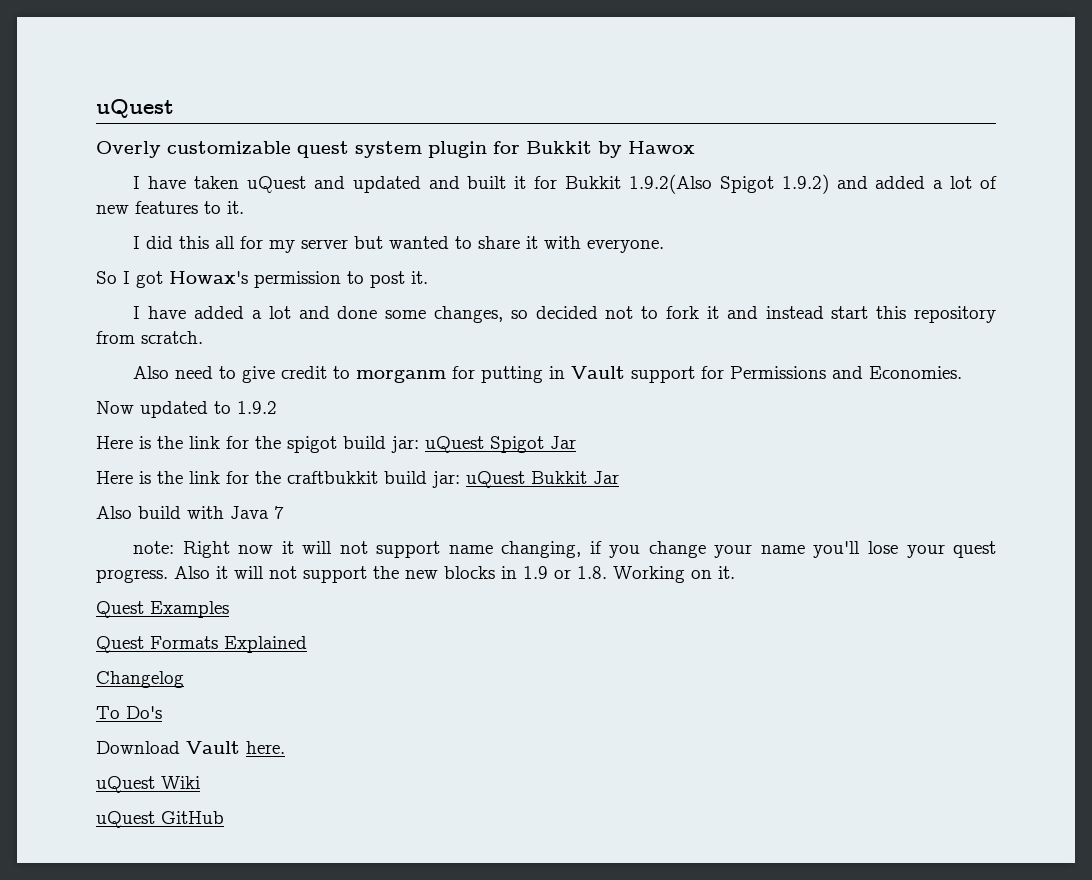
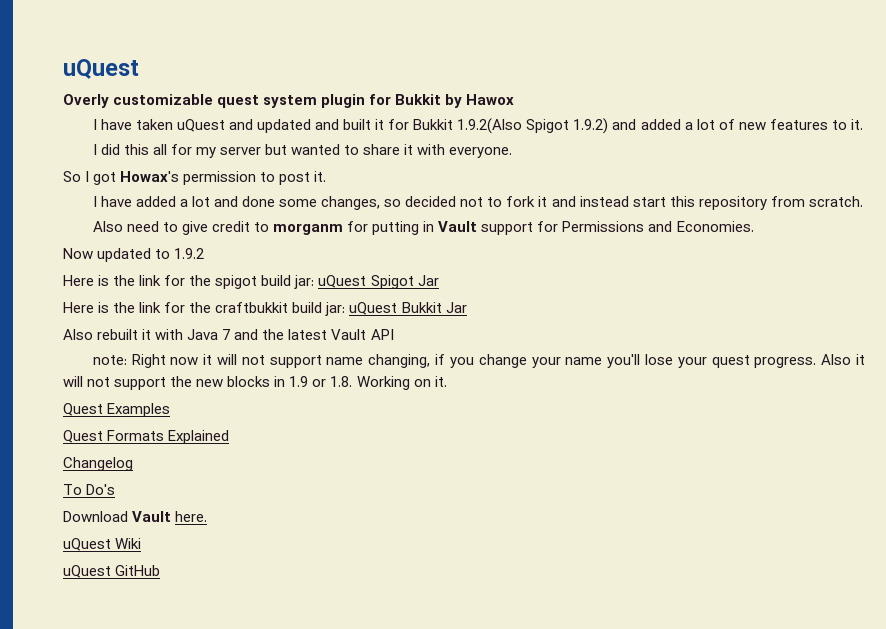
- Also build with Java 7
+ Also rebuilt it with Java 7 and the latest Vault API

